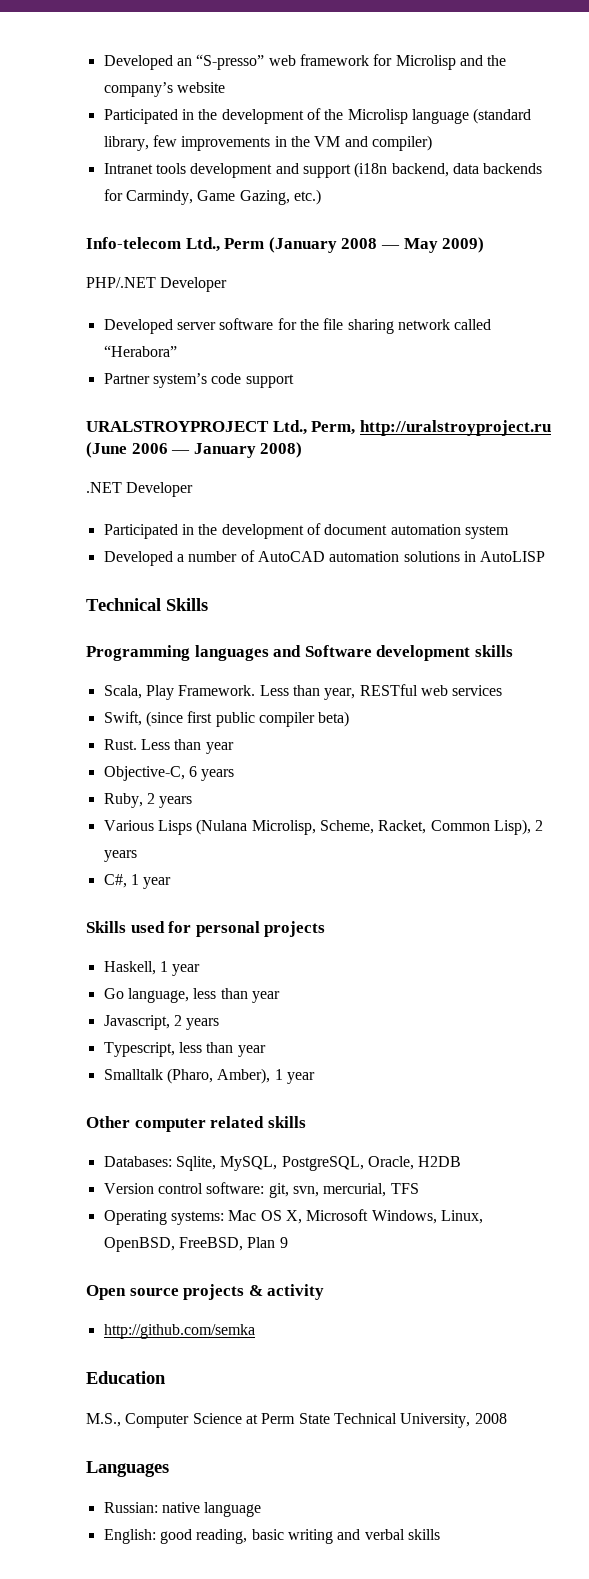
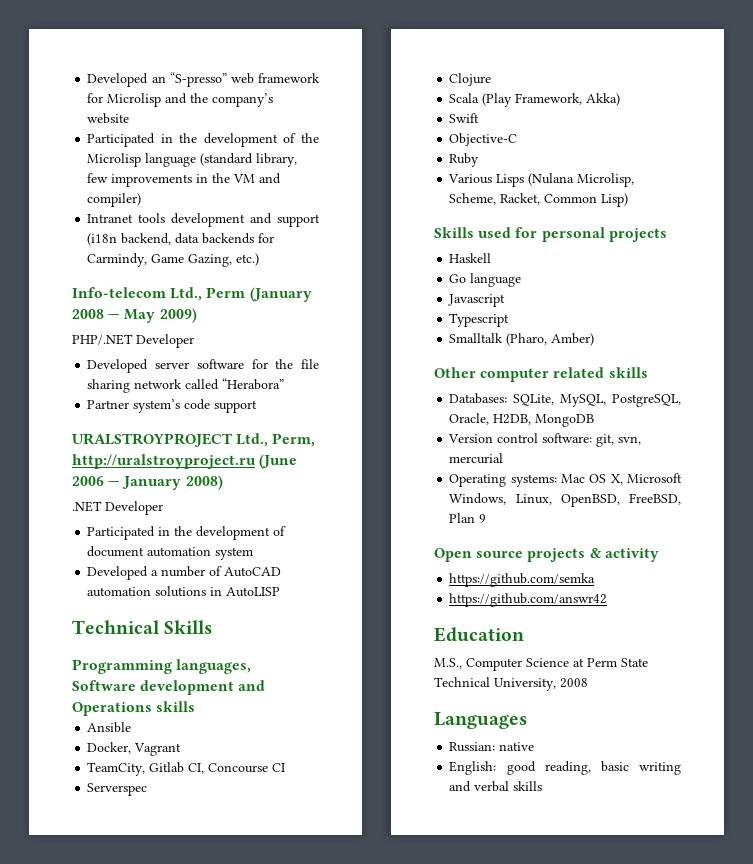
- Programming languages and Software development skills
- Scala, Play Framework. Less than year, RESTful web services
- Swift, (since first public compiler beta)
- Rust. Less than year
- Objective-C, 6 years
- Ruby, 2 years
+ Programming languages, Software development and Operations skills
+ Ansible
+ Docker, Vagrant
+ TeamCity, Gitlab CI, Concourse CI
+ Serverspec
+ Clojure
+ Scala (Play Framework, Akka)
+ Swift
+ Objective-C
+ Ruby
- Various Lisps (Nulana Microlisp, Scheme, Racket, Common Lisp), 2 years
- C#, 1 year
+ Various Lisps (Nulana Microlisp, Scheme, Racket, Common Lisp)
- Haskell, 1 year
- Go language, less than year
- Javascript, 2 years
- Typescript, less than year
+ Haskell
+ Go language
+ Javascript
+ Typescript
- Smalltalk (Pharo, Amber), 1 year
+ Smalltalk (Pharo, Amber)
- Databases: Sqlite, MySQL, PostgreSQL, Oracle, H2DB
+ Databases: SQLite, MySQL, PostgreSQL, Oracle, H2DB, MongoDB
- Version control software: git, svn, mercurial, TFS
+ Version control software: git, svn, mercurial
- http://github.com/semka
+ https://github.com/semka
+ https://github.com/answr42
- Russian: native language
+ Russian: native

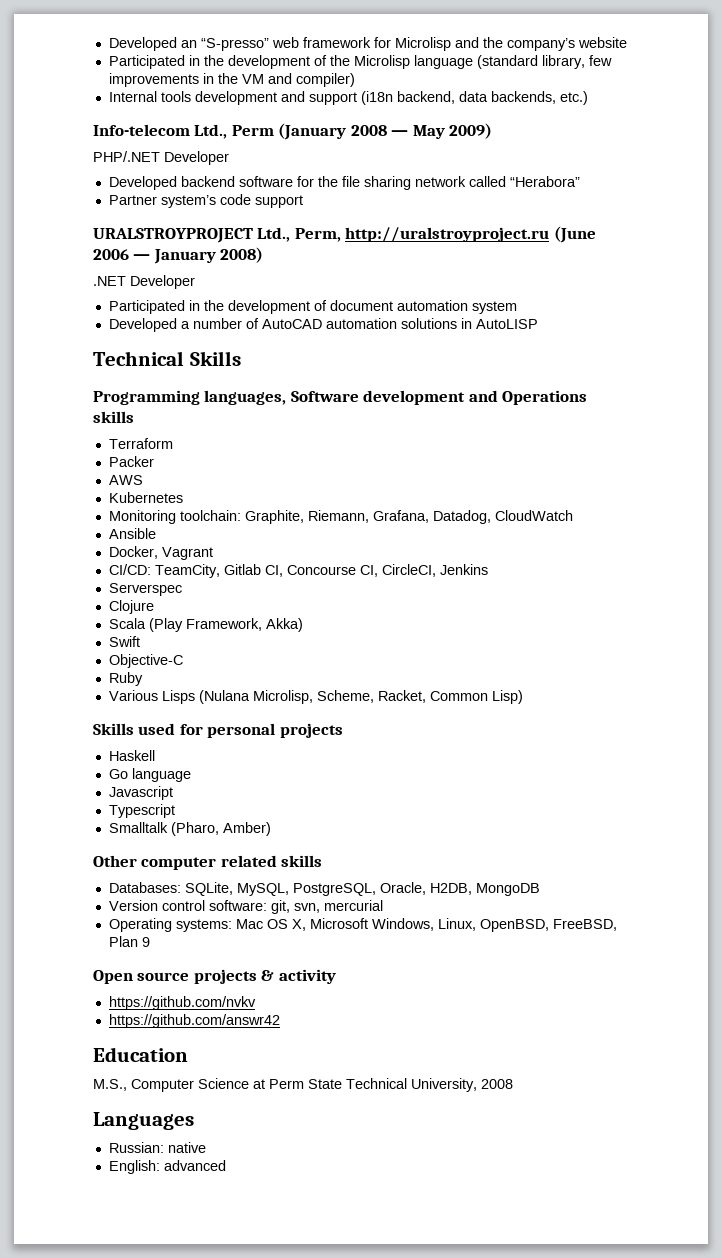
- Intranet tools development and support (i18n backend, data backends for Carmindy, Game Gazing, etc.)
+ Internal tools development and support (i18n backend, data backends, etc.)
- Developed server software for the file sharing network called “Herabora”
+ Developed backend software for the file sharing network called “Herabora”
+ Terraform
+ Packer
+ AWS
+ Kubernetes
+ Monitoring toolchain: Graphite, Riemann, Grafana, Datadog, CloudWatch
- TeamCity, Gitlab CI, Concourse CI
+ CI/CD: TeamCity, Gitlab CI, Concourse CI, CircleCI, Jenkins
- https://github.com/semka
+ https://github.com/nvkv
- English: good reading, basic writing and verbal skills
+ English: advanced

